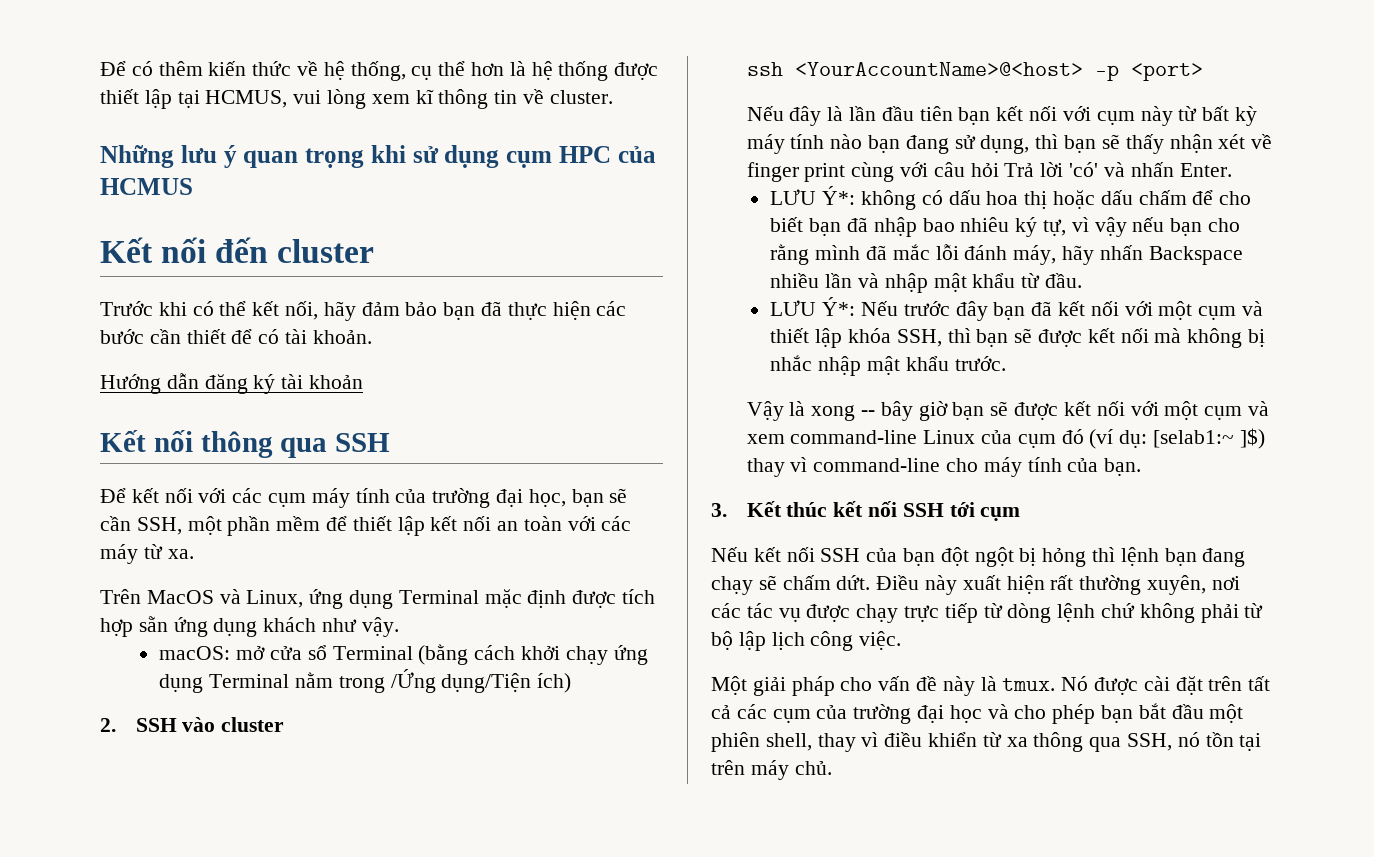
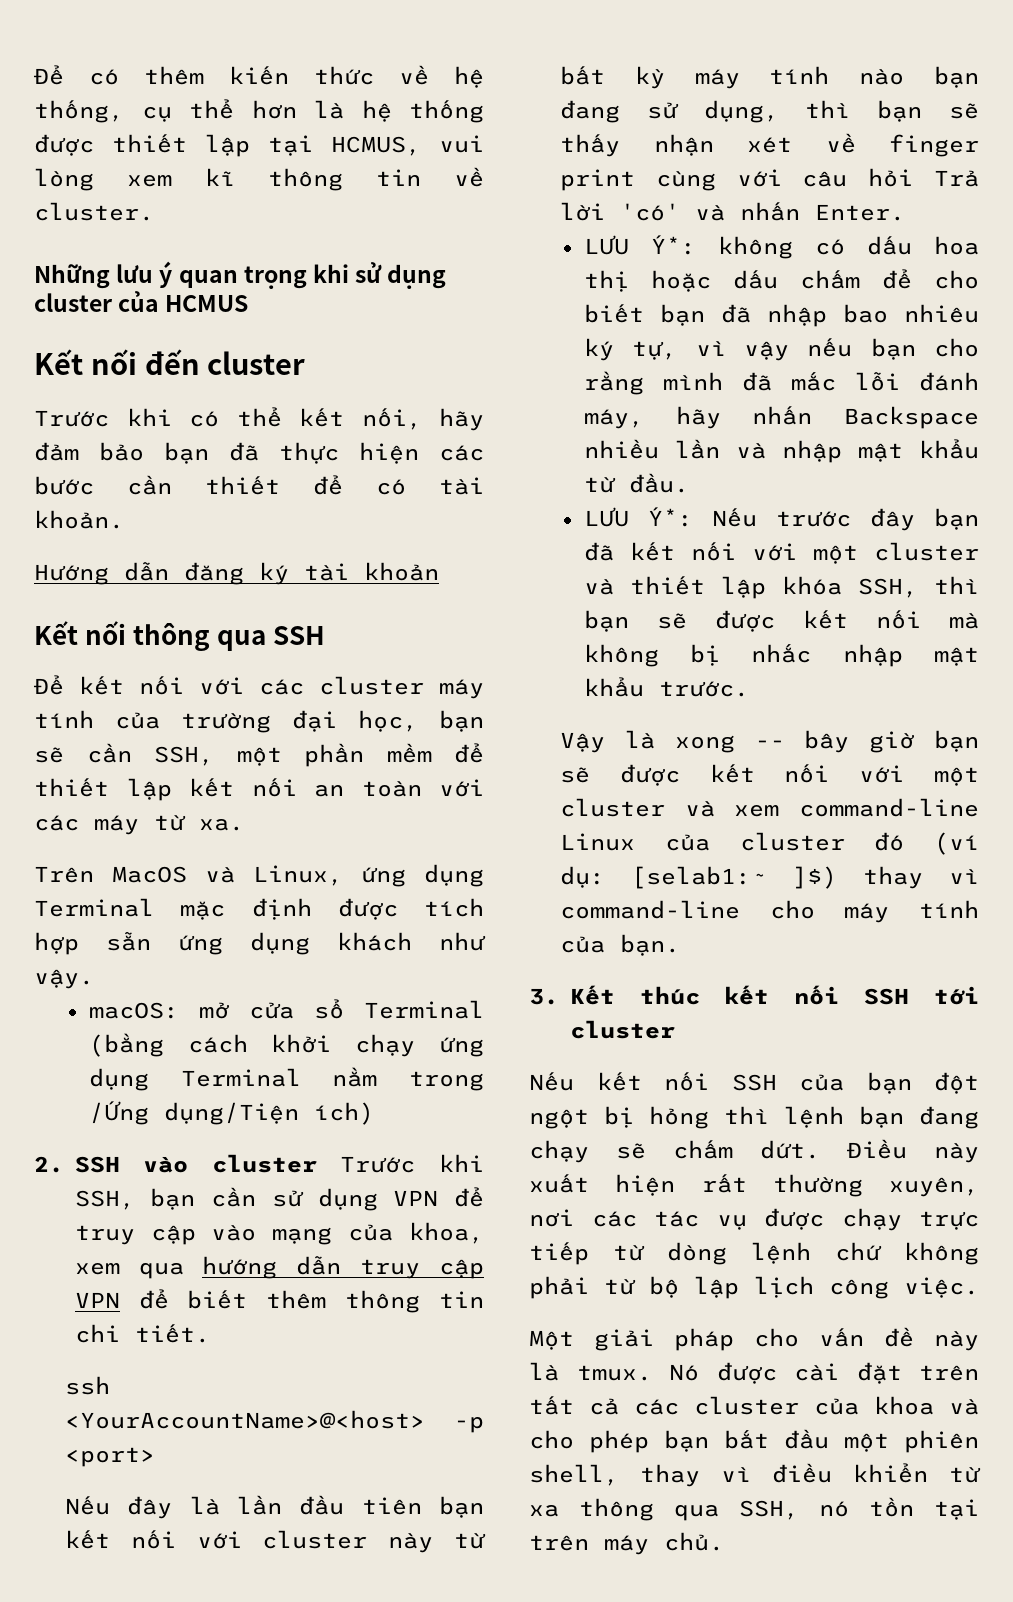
- Những lưu ý quan trọng khi sử dụng cụm HPC của HCMUS
+ Những lưu ý quan trọng khi sử dụng cluster của HCMUS
- Để kết nối với các cụm máy tính của trường đại học, bạn sẽ cần SSH, một phần mềm để thiết lập kết nối an toàn với các máy từ xa.
+ Để kết nối với các cluster máy tính của trường đại học, bạn sẽ cần SSH, một phần mềm để thiết lập kết nối an toàn với các máy từ xa.
- 2. SSH vào cluster
+ 2. SSH vào cluster Trước khi SSH, bạn cần sử dụng VPN để truy cập vào mạng của khoa, xem qua hướng dẫn truy cập VPN để biết thêm thông tin chi tiết.
- Nếu đây là lần đầu tiên bạn kết nối với cụm này từ bất kỳ máy tính nào bạn đang sử dụng, thì bạn sẽ thấy nhận xét về finger print cùng với câu hỏi Trả lời 'có' và nhấn Enter.
+ Nếu đây là lần đầu tiên bạn kết nối với cluster này từ bất kỳ máy tính nào bạn đang sử dụng, thì bạn sẽ thấy nhận xét về finger print cùng với câu hỏi Trả lời 'có' và nhấn Enter.
- LƯU Ý*: Nếu trước đây bạn đã kết nối với một cụm và thiết lập khóa SSH, thì bạn sẽ được kết nối mà không bị nhắc nhập mật khẩu trước.
+ LƯU Ý*: Nếu trước đây bạn đã kết nối với một cluster và thiết lập khóa SSH, thì bạn sẽ được kết nối mà không bị nhắc nhập mật khẩu trước.
- Vậy là xong -- bây giờ bạn sẽ được kết nối với một cụm và xem command-line Linux của cụm đó (ví dụ: [selab1:~ ]$) thay vì command-line cho máy tính của bạn.
+ Vậy là xong -- bây giờ bạn sẽ được kết nối với một cluster và xem command-line Linux của cluster đó (ví dụ: [selab1:~ ]$) thay vì command-line cho máy tính của bạn.
- 3. Kết thúc kết nối SSH tới cụm
+ 3. Kết thúc kết nối SSH tới cluster
- Nó được cài đặt trên tất cả các cụm của trường đại học và cho phép bạn bắt đầu một phiên shell, thay vì điều khiển từ xa thông qua SSH, nó tồn tại trên máy chủ.
+ Nó được cài đặt trên tất cả các cluster của khoa và cho phép bạn bắt đầu một phiên shell, thay vì điều khiển từ xa thông qua SSH, nó tồn tại trên máy chủ.

